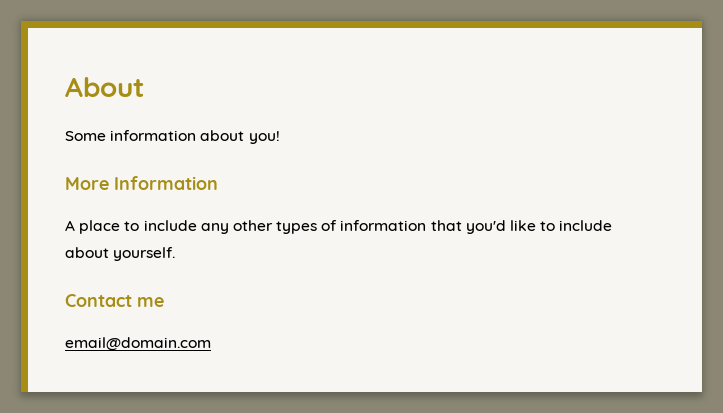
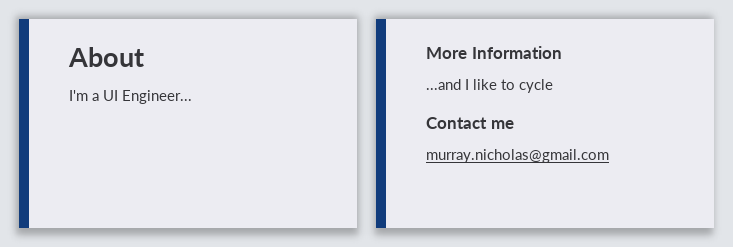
- Some information about you!
+ I'm a UI Engineer...
  More Information
- A place to include any other types of information that you'd like to include about yourself.
+ ...and I like to cycle
- email@domain.com
+ murray.nicholas@gmail.com

